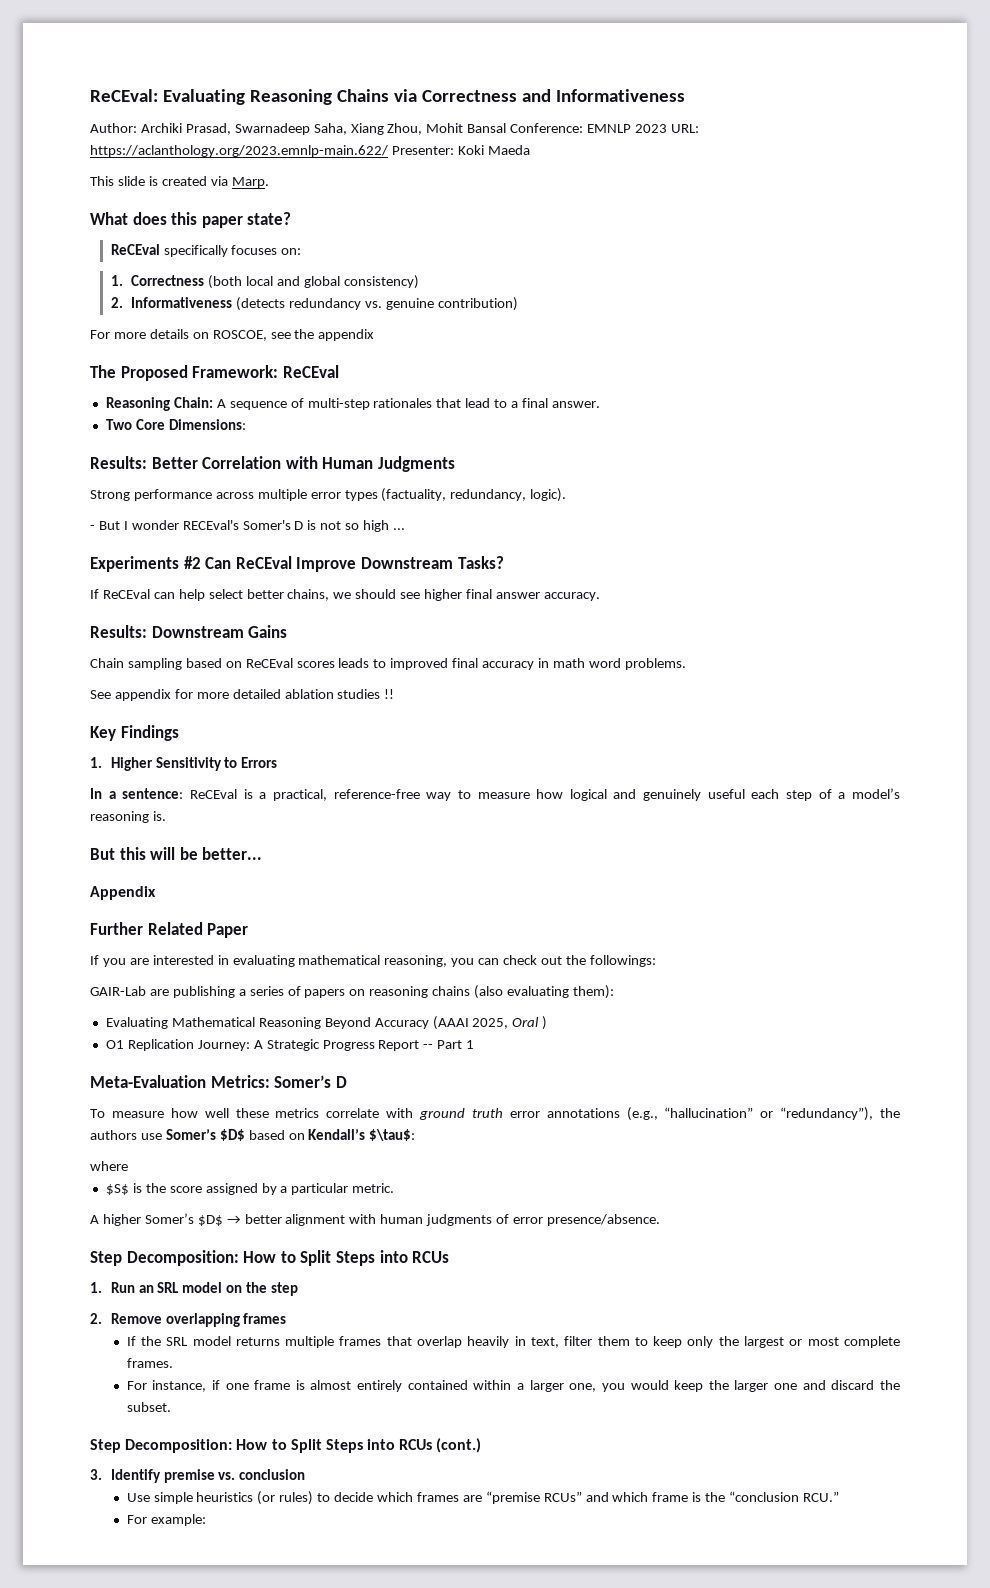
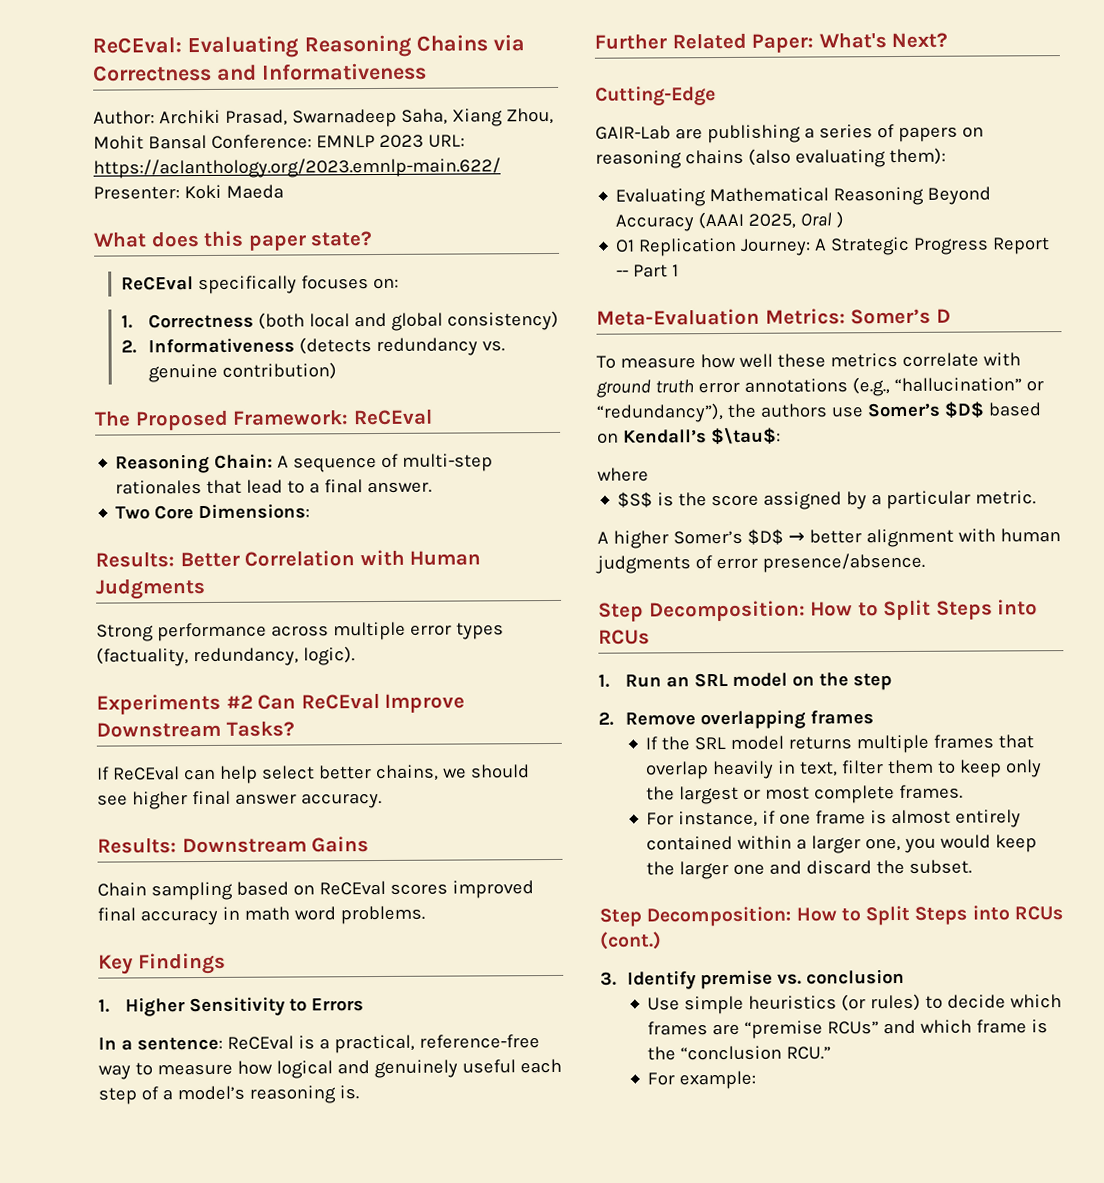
- This slide is created via Marp.
- For more details on ROSCOE, see the appendix
- - But I wonder RECEval's Somer's D is not so high ...
- Chain sampling based on ReCEval scores leads to improved final accuracy in math word problems.
+ Chain sampling based on ReCEval scores improved final accuracy in math word problems.
- See appendix for more detailed ablation studies !!
- But this will be better...
- Appendix
- Further Related Paper
- If you are interested in evaluating mathematical reasoning, you can check out the followings:
+ Further Related Paper: What's Next?
+ Cutting-Edge

